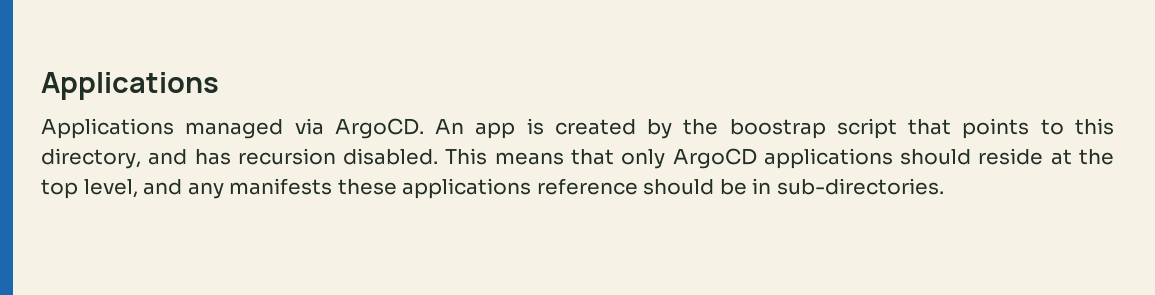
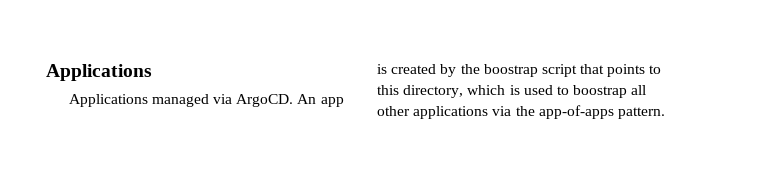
- An app is created by the boostrap script that points to this directory, and has recursion disabled. This means that only ArgoCD applications should reside at the top level, and any manifests these applications reference should be in sub-directories.
+ An app is created by the boostrap script that points to this directory, which is used to boostrap all other applications via the app-of-apps pattern.

